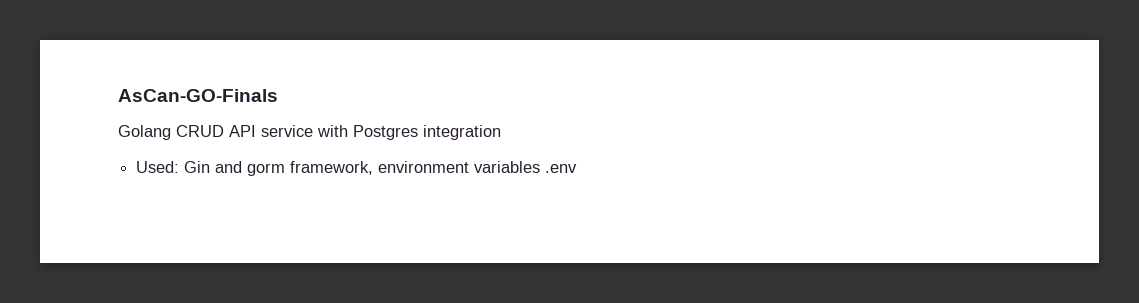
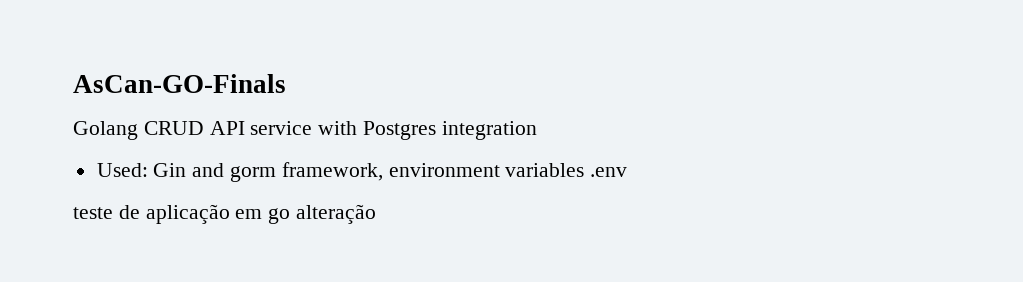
+ teste de aplicação em go alteração

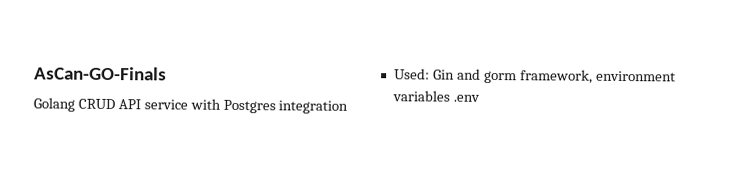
- teste de aplicação em go alteração

